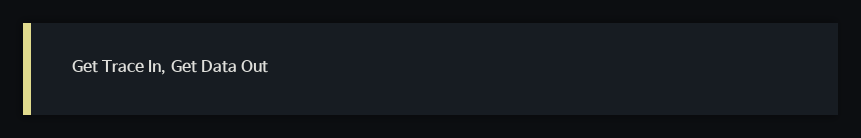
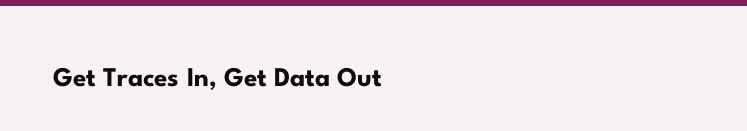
- Get Trace In, Get Data Out
+ Get Traces In, Get Data Out

